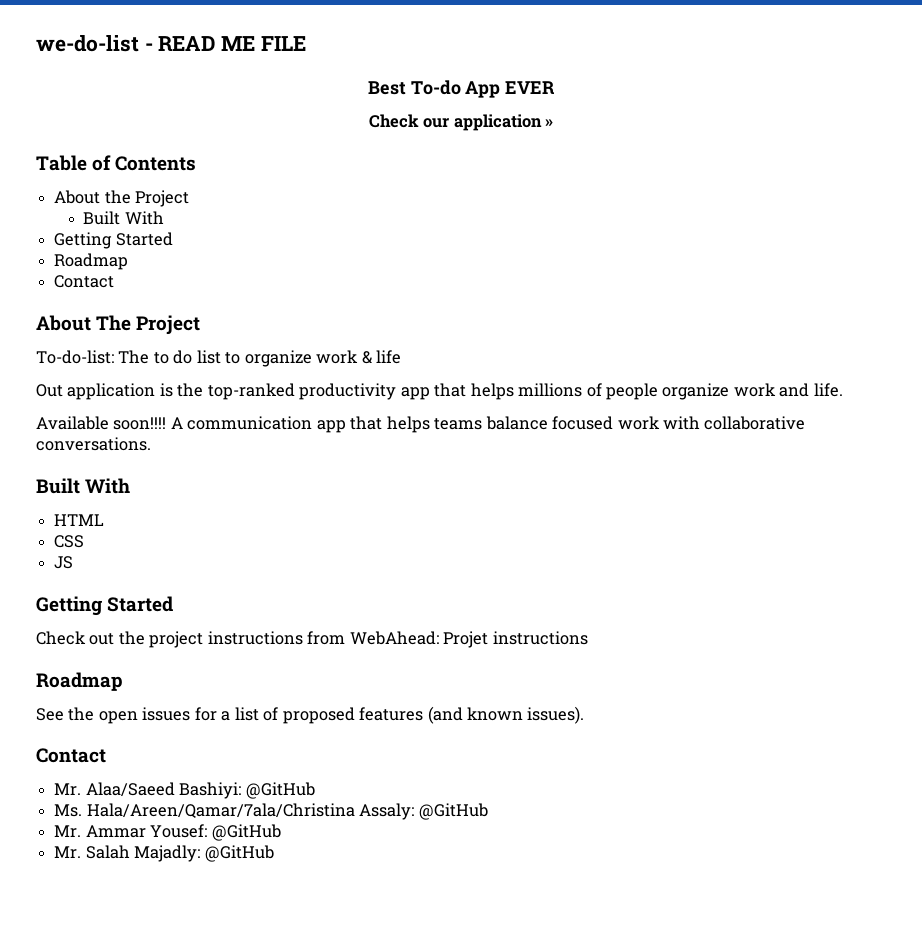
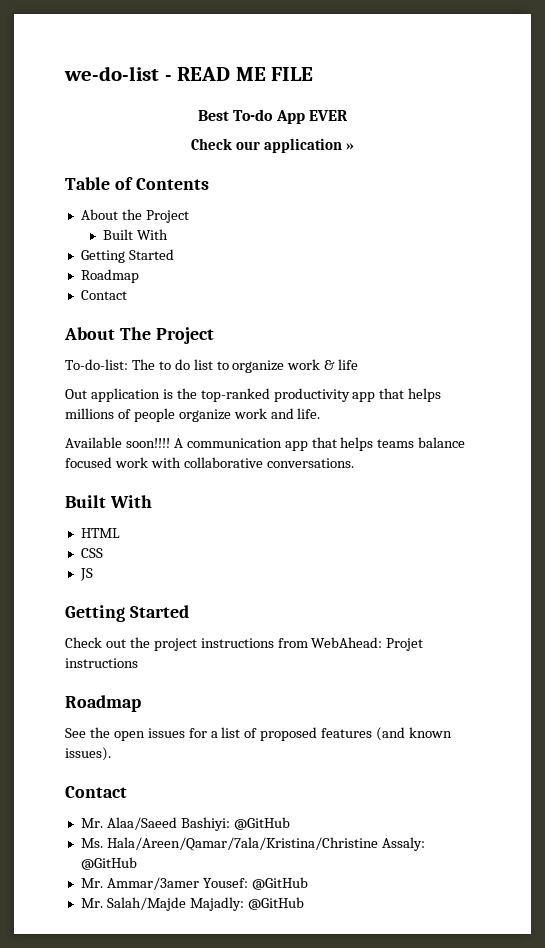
- Ms. Hala/Areen/Qamar/7ala/Christina Assaly: @GitHub
+ Ms. Hala/Areen/Qamar/7ala/Kristina/Christine Assaly: @GitHub
- Mr. Ammar Yousef: @GitHub
+ Mr. Ammar/3amer Yousef: @GitHub
- Mr. Salah Majadly: @GitHub
+ Mr. Salah/Majde Majadly: @GitHub

